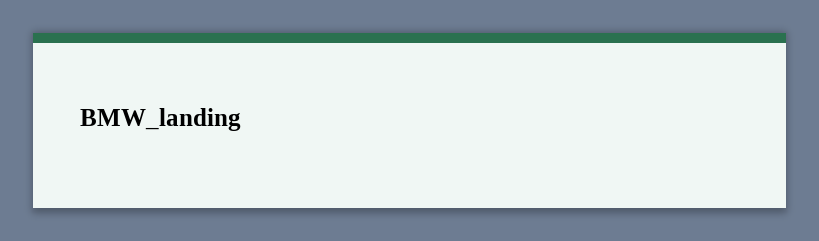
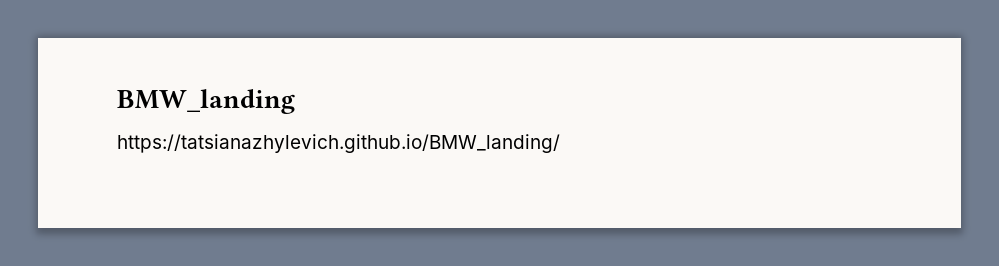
+ https://tatsianazhylevich.github.io/BMW_landing/

